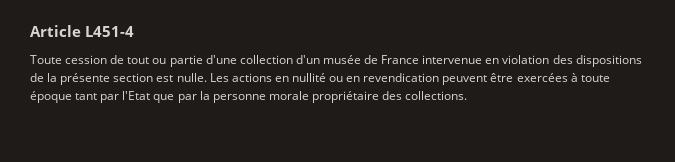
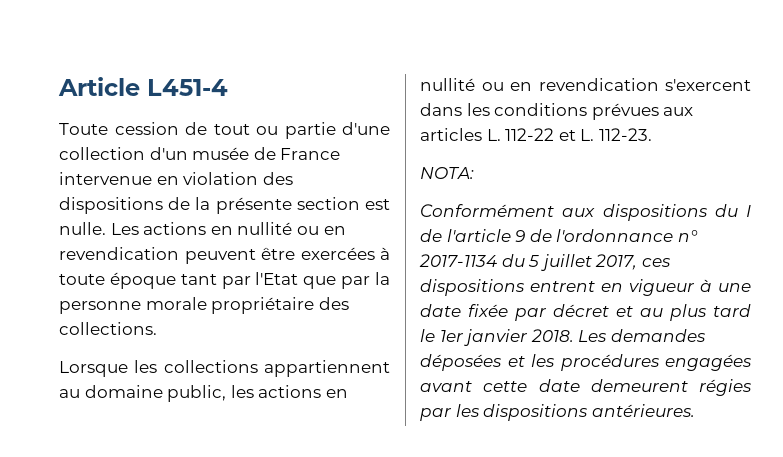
+ Lorsque les collections appartiennent au domaine public, les actions en nullité ou en revendication s'exercent dans les conditions prévues aux articles L. 112-22 et L. 112-23.
+ NOTA:
+ Conformément aux dispositions du I de l'article 9 de l'ordonnance n° 2017-1134 du 5 juillet 2017, ces dispositions entrent en vigueur à une date fixée par décret et au plus tard le 1er janvier 2018. Les demandes déposées et les procédures engagées avant cette date demeurent régies par les dispositions antérieures.

